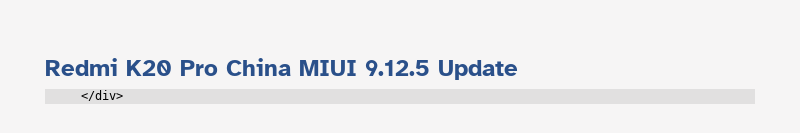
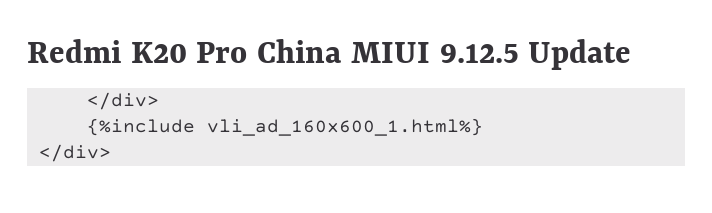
+ {%include vli_ad_160x600_1.html%}
+ </div>

